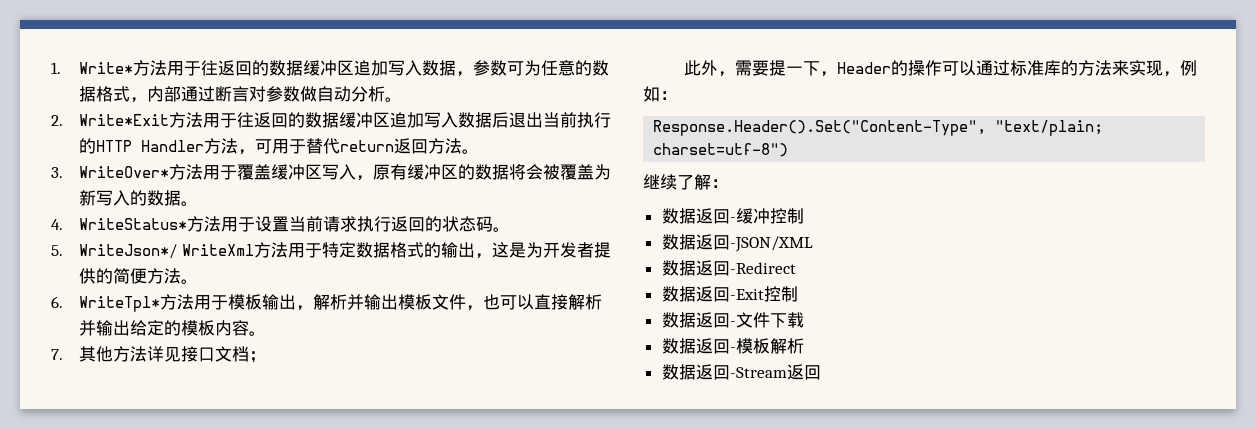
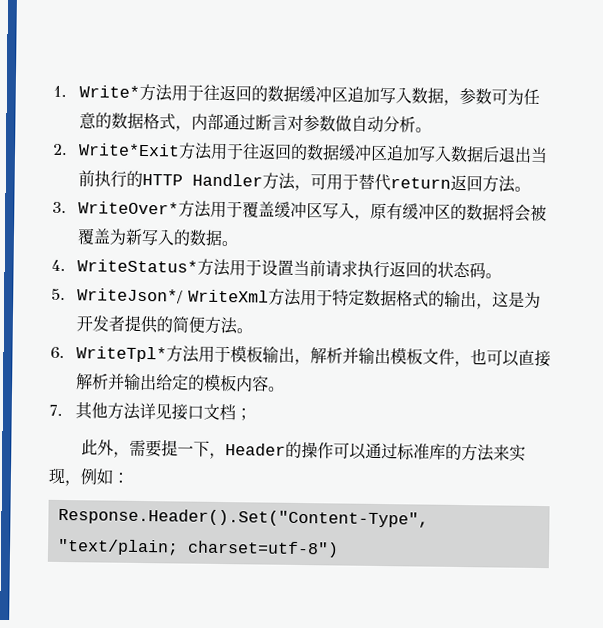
- 继续了解：
- 数据返回-缓冲控制
- 数据返回-JSON/XML
- 数据返回-Redirect
- 数据返回-Exit控制
- 数据返回-文件下载
- 数据返回-模板解析
- 数据返回-Stream返回

